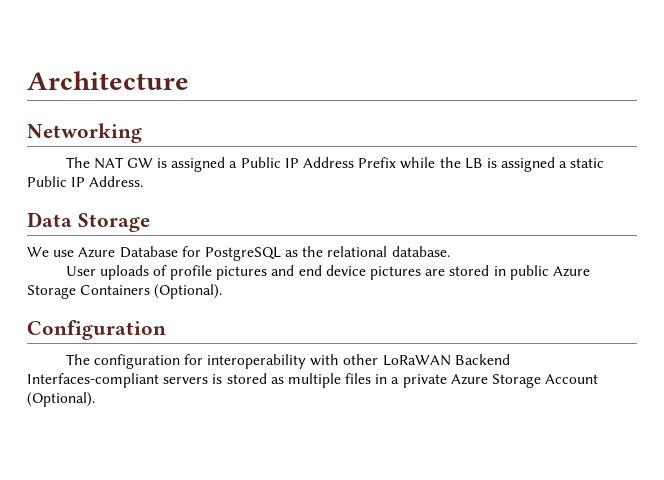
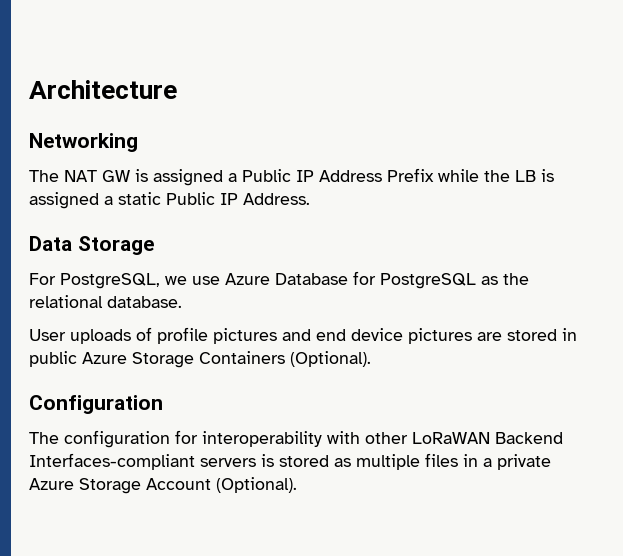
- We use Azure Database for PostgreSQL as the relational database.
+ For PostgreSQL, we use Azure Database for PostgreSQL as the relational database.

